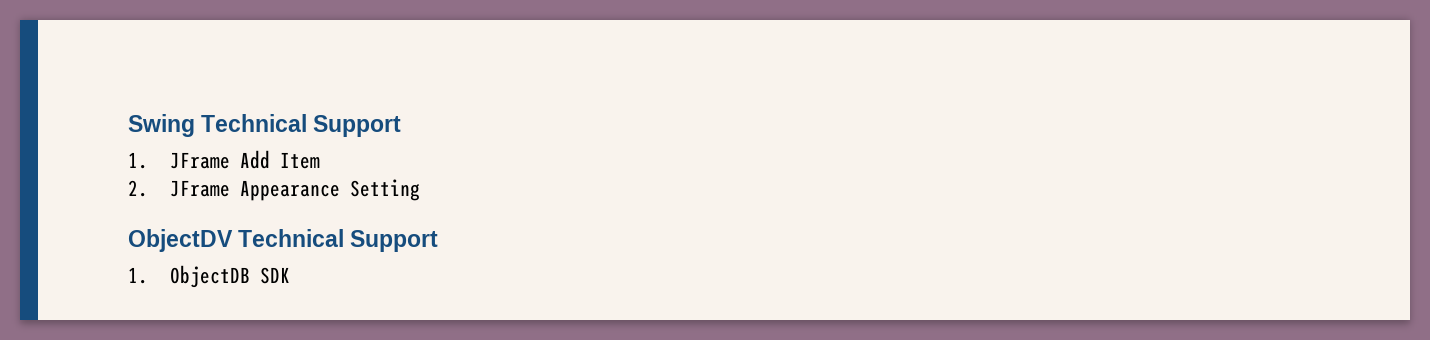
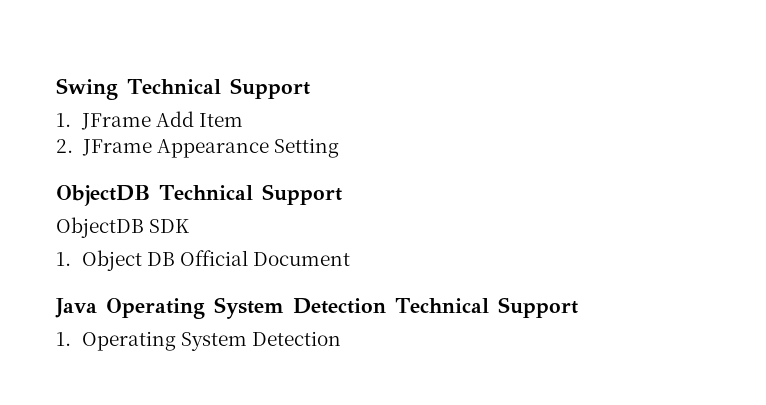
- ObjectDV Technical Support
- 1. ObjectDB SDK
+ ObjectDB Technical Support
+ ObjectDB SDK
+ 1. Object DB Official Document
+ Java Operating System Detection Technical Support
+ 1. Operating System Detection

